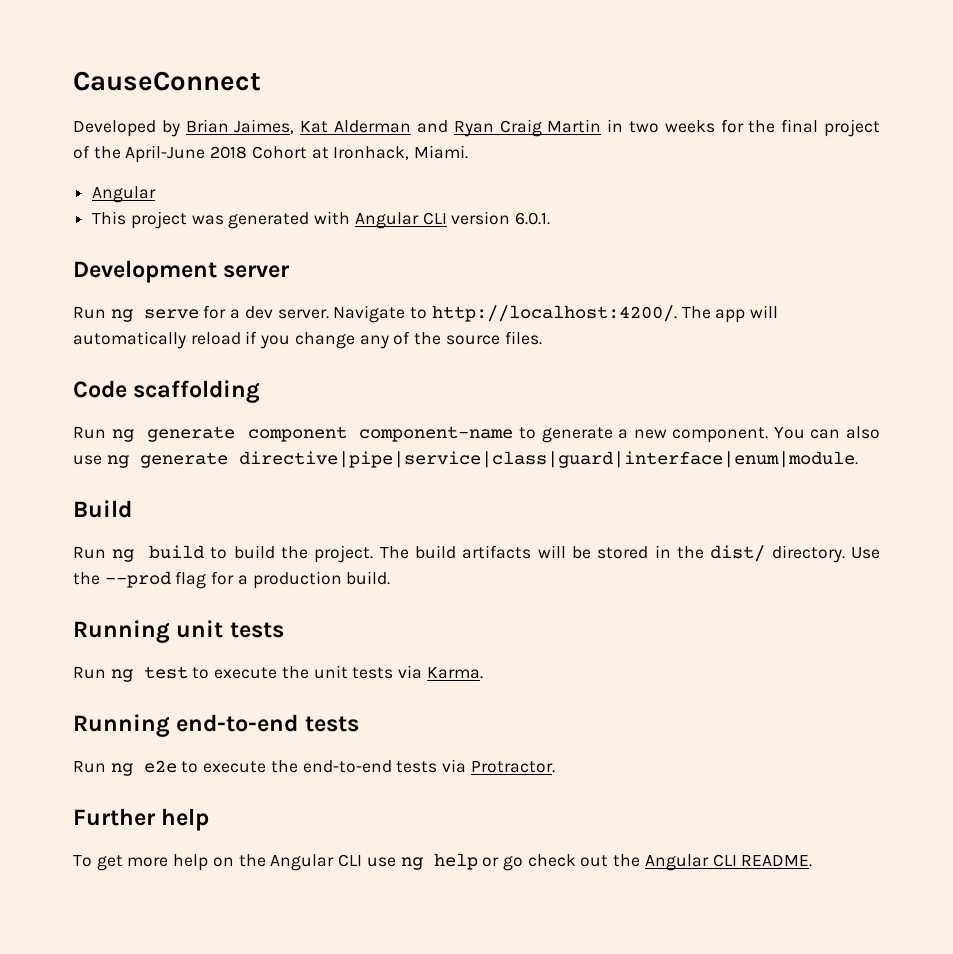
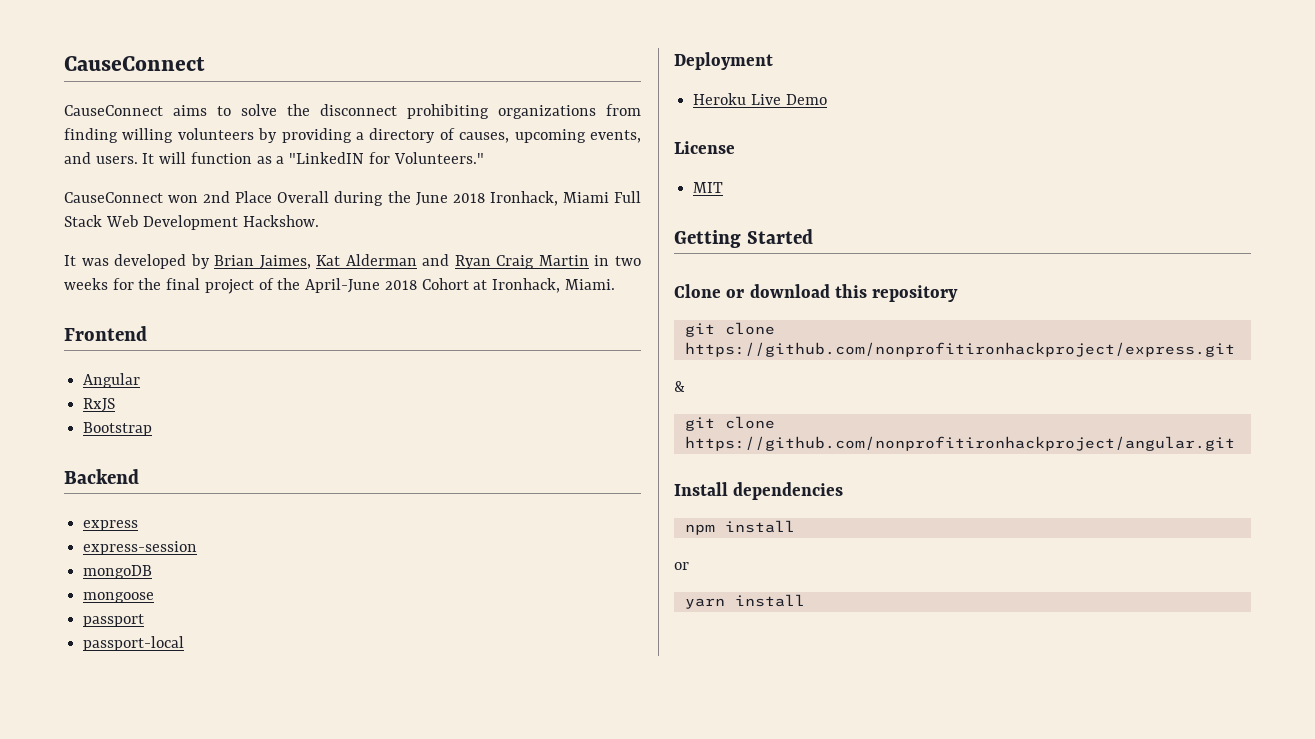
- Developed by Brian Jaimes, Kat Alderman and Ryan Craig Martin in two weeks for the final project of the April-June 2018 Cohort at Ironhack, Miami.
+ CauseConnect aims to solve the disconnect prohibiting organizations from finding willing volunteers by providing a directory of causes, upcoming events, and users. It will function as a "LinkedIN for Volunteers."
+ CauseConnect won 2nd Place Overall during the June 2018 Ironhack, Miami Full Stack Web Development Hackshow.
+ It was developed by Brian Jaimes, Kat Alderman and Ryan Craig Martin in two weeks for the final project of the April-June 2018 Cohort at Ironhack, Miami.
+ Frontend
- This project was generated with Angular CLI version 6.0.1.
- Development server
- Run ng serve for a dev server. Navigate to http://localhost:4200/. The app will automatically reload if you change any of the source files.
- Code scaffolding
- Run ng generate component component-name to generate a new component. You can also use ng generate directive|pipe|service|class|guard|interface|enum|module.
- Build
- Run ng build to build the project. The build artifacts will be stored in the dist/ directory. Use the --prod flag for a production build.
- Running unit tests
- Run ng test to execute the unit tests via Karma.
- Running end-to-end tests
- Run ng e2e to execute the end-to-end tests via Protractor.
- Further help
- To get more help on the Angular CLI use ng help or go check out the Angular CLI README.
+ RxJS
+ Bootstrap
+ Backend
+ express
+ express-session
+ mongoDB
+ mongoose
+ passport
+ passport-local
+ Deployment
+ Heroku Live Demo
+ License
+ MIT
+ Getting Started
+ Clone or download this repository
+ git clone https://github.com/nonprofitironhackproject/express.git
+ &
+ git clone https://github.com/nonprofitironhackproject/angular.git
+ Install dependencies
+ npm install
+ or
+ yarn install

